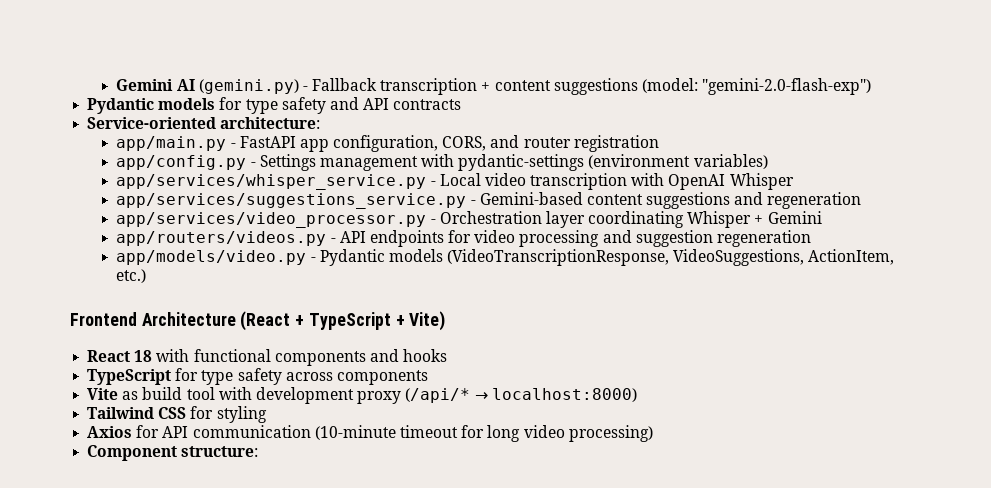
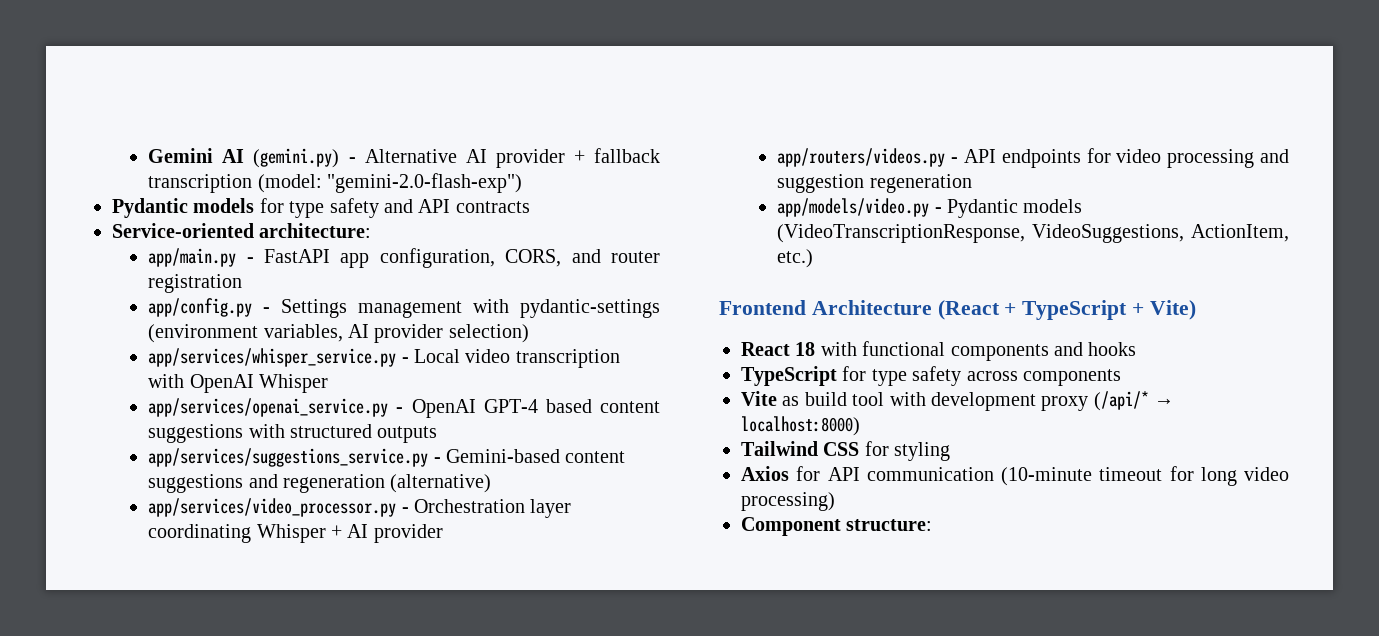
- Gemini AI (gemini.py) - Fallback transcription + content suggestions (model: "gemini-2.0-flash-exp")
+ Gemini AI (gemini.py) - Alternative AI provider + fallback transcription (model: "gemini-2.0-flash-exp")
- app/config.py - Settings management with pydantic-settings (environment variables)
+ app/config.py - Settings management with pydantic-settings (environment variables, AI provider selection)
+ app/services/openai_service.py - OpenAI GPT-4 based content suggestions with structured outputs
- app/services/suggestions_service.py - Gemini-based content suggestions and regeneration
+ app/services/suggestions_service.py - Gemini-based content suggestions and regeneration (alternative)
- app/services/video_processor.py - Orchestration layer coordinating Whisper + Gemini
+ app/services/video_processor.py - Orchestration layer coordinating Whisper + AI provider

